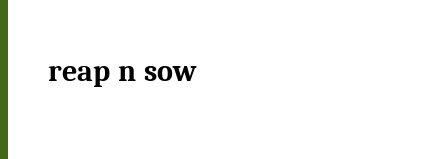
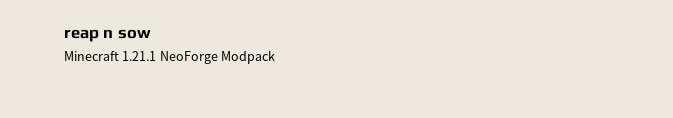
+ Minecraft 1.21.1 NeoForge Modpack

